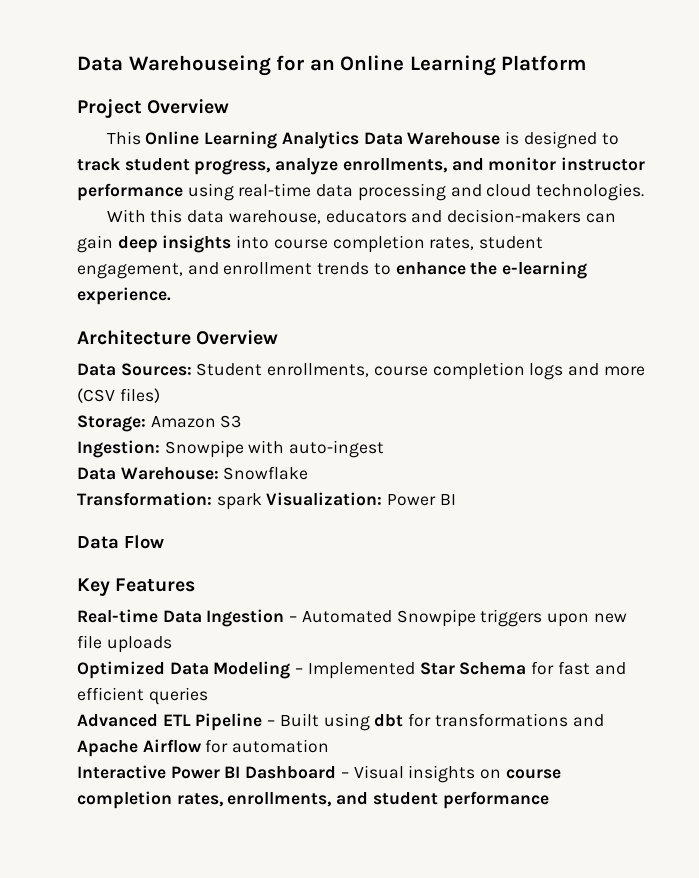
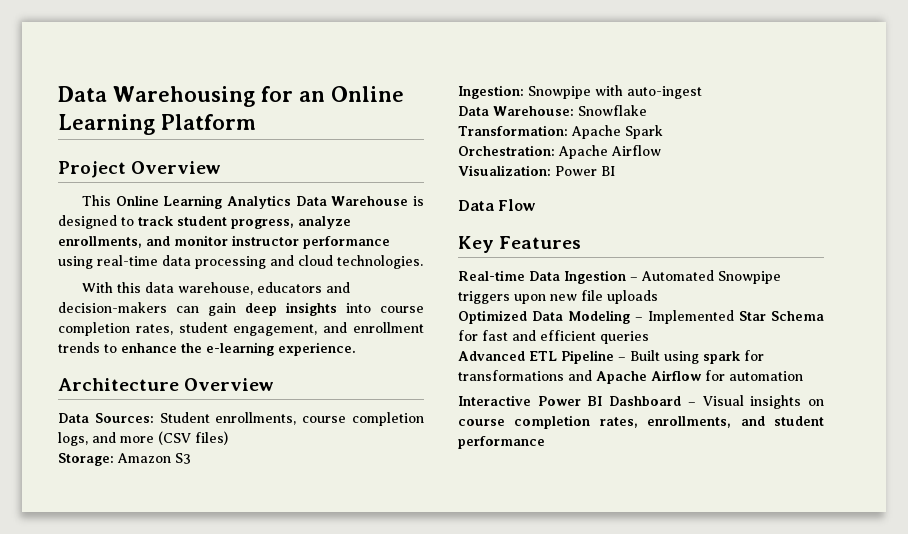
- Data Warehouseing for an Online Learning Platform
+ Data Warehousing for an Online Learning Platform
- Data Sources: Student enrollments, course completion logs and more (CSV files)
+ Data Sources: Student enrollments, course completion logs, and more (CSV files)
- Transformation: spark Visualization: Power BI
+ Transformation: Apache Spark
+ Orchestration: Apache Airflow
+ Visualization: Power BI
- Advanced ETL Pipeline – Built using dbt for transformations and Apache Airflow for automation
+ Advanced ETL Pipeline – Built using spark for transformations and Apache Airflow for automation

